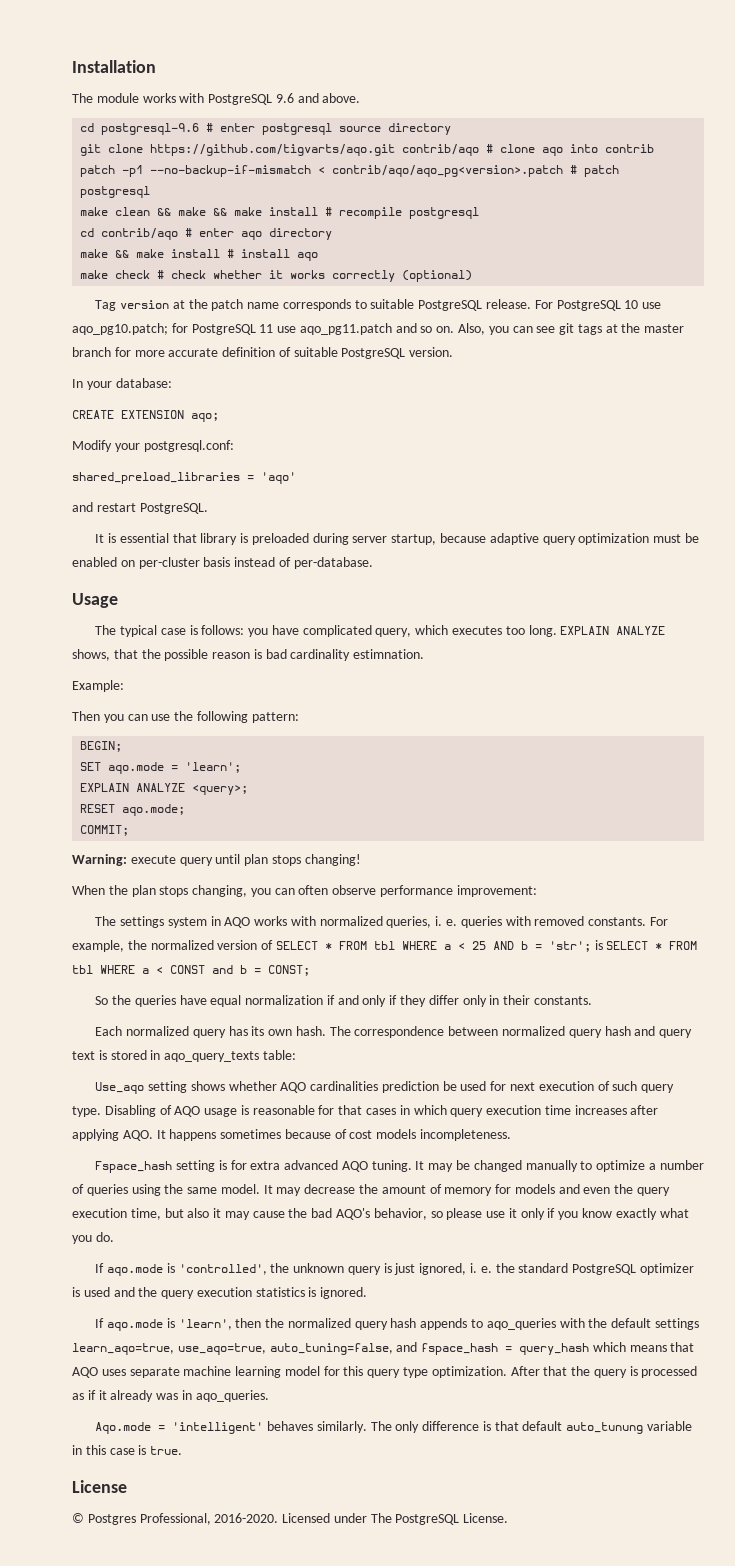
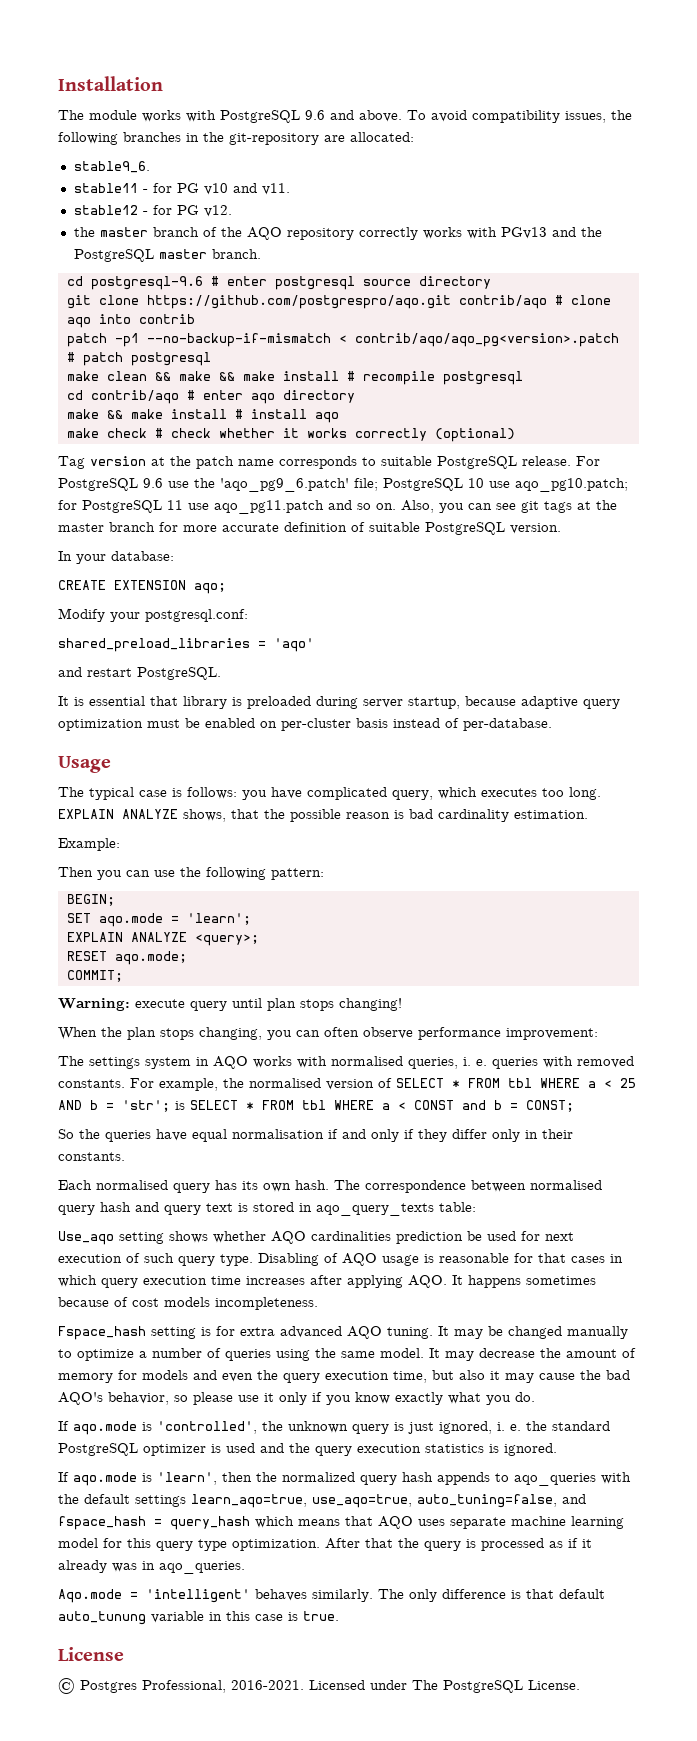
+ To avoid compatibility issues, the following branches in the git-repository are allocated:
+ stable9_6.
+ stable11 - for PG v10 and v11.
+ stable12 - for PG v12.
+ the master branch of the AQO repository correctly works with PGv13 and the PostgreSQL master branch.
- git clone https://github.com/tigvarts/aqo.git contrib/aqo # clone aqo into contrib
+ git clone https://github.com/postgrespro/aqo.git contrib/aqo # clone aqo into contrib
- For PostgreSQL 10 use aqo_pg10.patch; for PostgreSQL 11 use aqo_pg11.patch and so on.
+ For PostgreSQL 9.6 use the 'aqo_pg9_6.patch' file; PostgreSQL 10 use aqo_pg10.patch; for PostgreSQL 11 use aqo_pg11.patch and so on.
- EXPLAIN ANALYZE shows, that the possible reason is bad cardinality estimnation.
+ EXPLAIN ANALYZE shows, that the possible reason is bad cardinality estimation.
- The settings system in AQO works with normalized queries, i. e. queries with removed constants.
+ The settings system in AQO works with normalised queries, i. e. queries with removed constants.
- For example, the normalized version of SELECT * FROM tbl WHERE a < 25 AND b = 'str'; is SELECT * FROM tbl WHERE a < CONST and b = CONST;
+ For example, the normalised version of SELECT * FROM tbl WHERE a < 25 AND b = 'str'; is SELECT * FROM tbl WHERE a < CONST and b = CONST;
- So the queries have equal normalization if and only if they differ only in their constants.
+ So the queries have equal normalisation if and only if they differ only in their constants.
- Each normalized query has its own hash.
+ Each normalised query has its own hash.
- The correspondence between normalized query hash and query text is stored in aqo_query_texts table:
+ The correspondence between normalised query hash and query text is stored in aqo_query_texts table:
- © Postgres Professional, 2016-2020.
+ © Postgres Professional, 2016-2021.

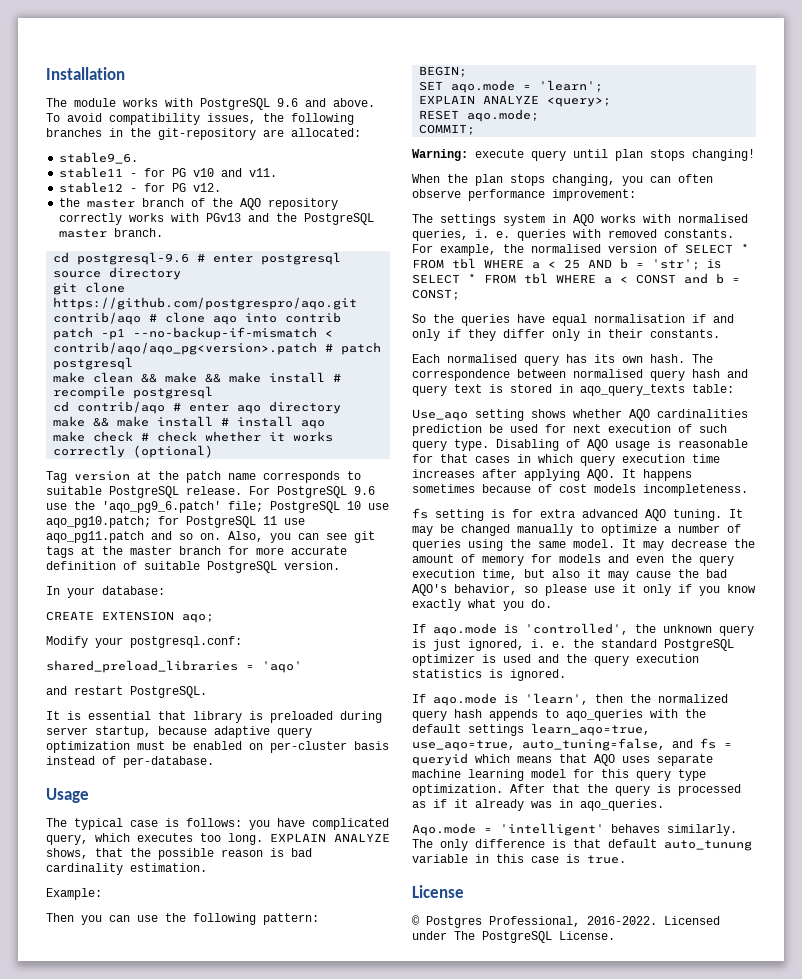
- Fspace_hash setting is for extra advanced AQO tuning.
+ fs setting is for extra advanced AQO tuning.
- If aqo.mode is 'learn', then the normalized query hash appends to aqo_queries with the default settings learn_aqo=true, use_aqo=true, auto_tuning=false, and fspace_hash = query_hash which means that AQO uses separate machine learning model for this query type optimization.
+ If aqo.mode is 'learn', then the normalized query hash appends to aqo_queries with the default settings learn_aqo=true, use_aqo=true, auto_tuning=false, and fs = queryid which means that AQO uses separate machine learning model for this query type optimization.
- © Postgres Professional, 2016-2021.
+ © Postgres Professional, 2016-2022.

